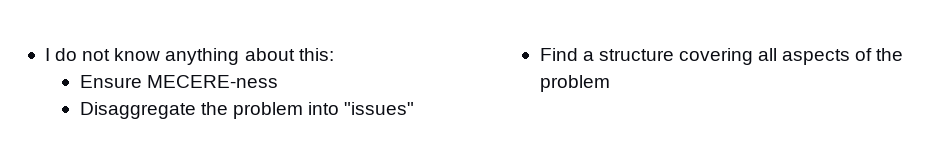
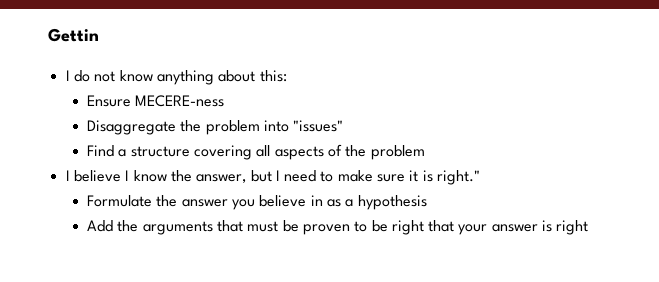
+ Gettin
+ I believe I know the answer, but I need to make sure it is right."
+ Formulate the answer you believe in as a hypothesis
+ Add the arguments that must be proven to be right that your answer is right

